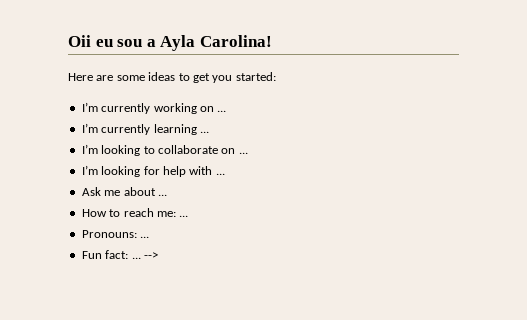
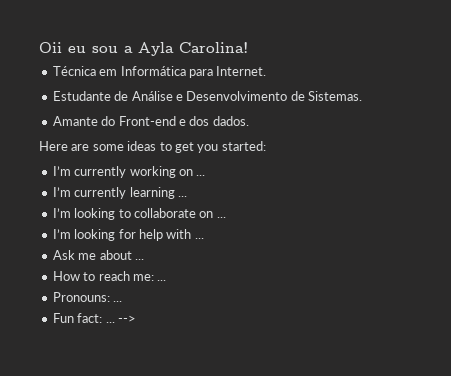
+ Técnica em Informática para Internet.
+ Estudante de Análise e Desenvolvimento de Sistemas.
+ Amante do Front-end e dos dados.

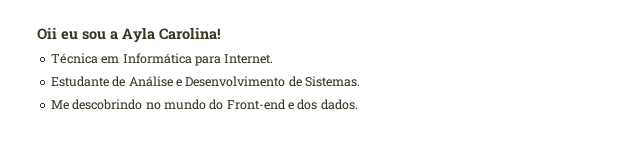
- Amante do Front-end e dos dados.
+ Me descobrindo no mundo do Front-end e dos dados.
- Here are some ideas to get you started:
- I’m currently working on ...
- I’m currently learning ...
- I’m looking to collaborate on ...
- I’m looking for help with ...
- Ask me about ...
- How to reach me: ...
- Pronouns: ...
- Fun fact: ... -->

